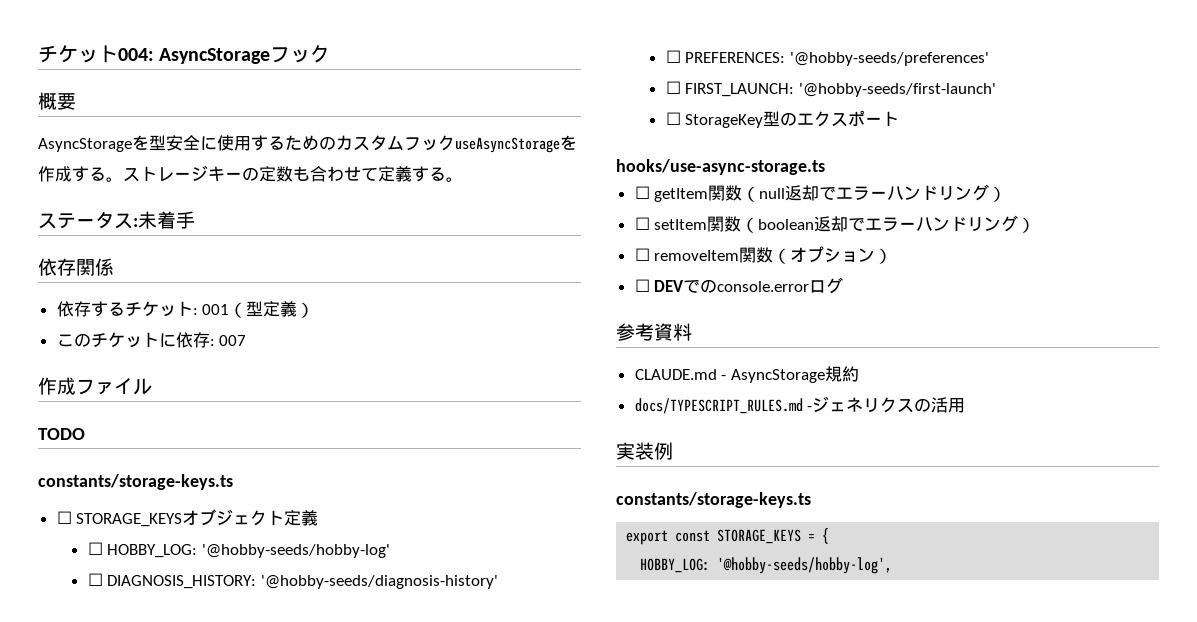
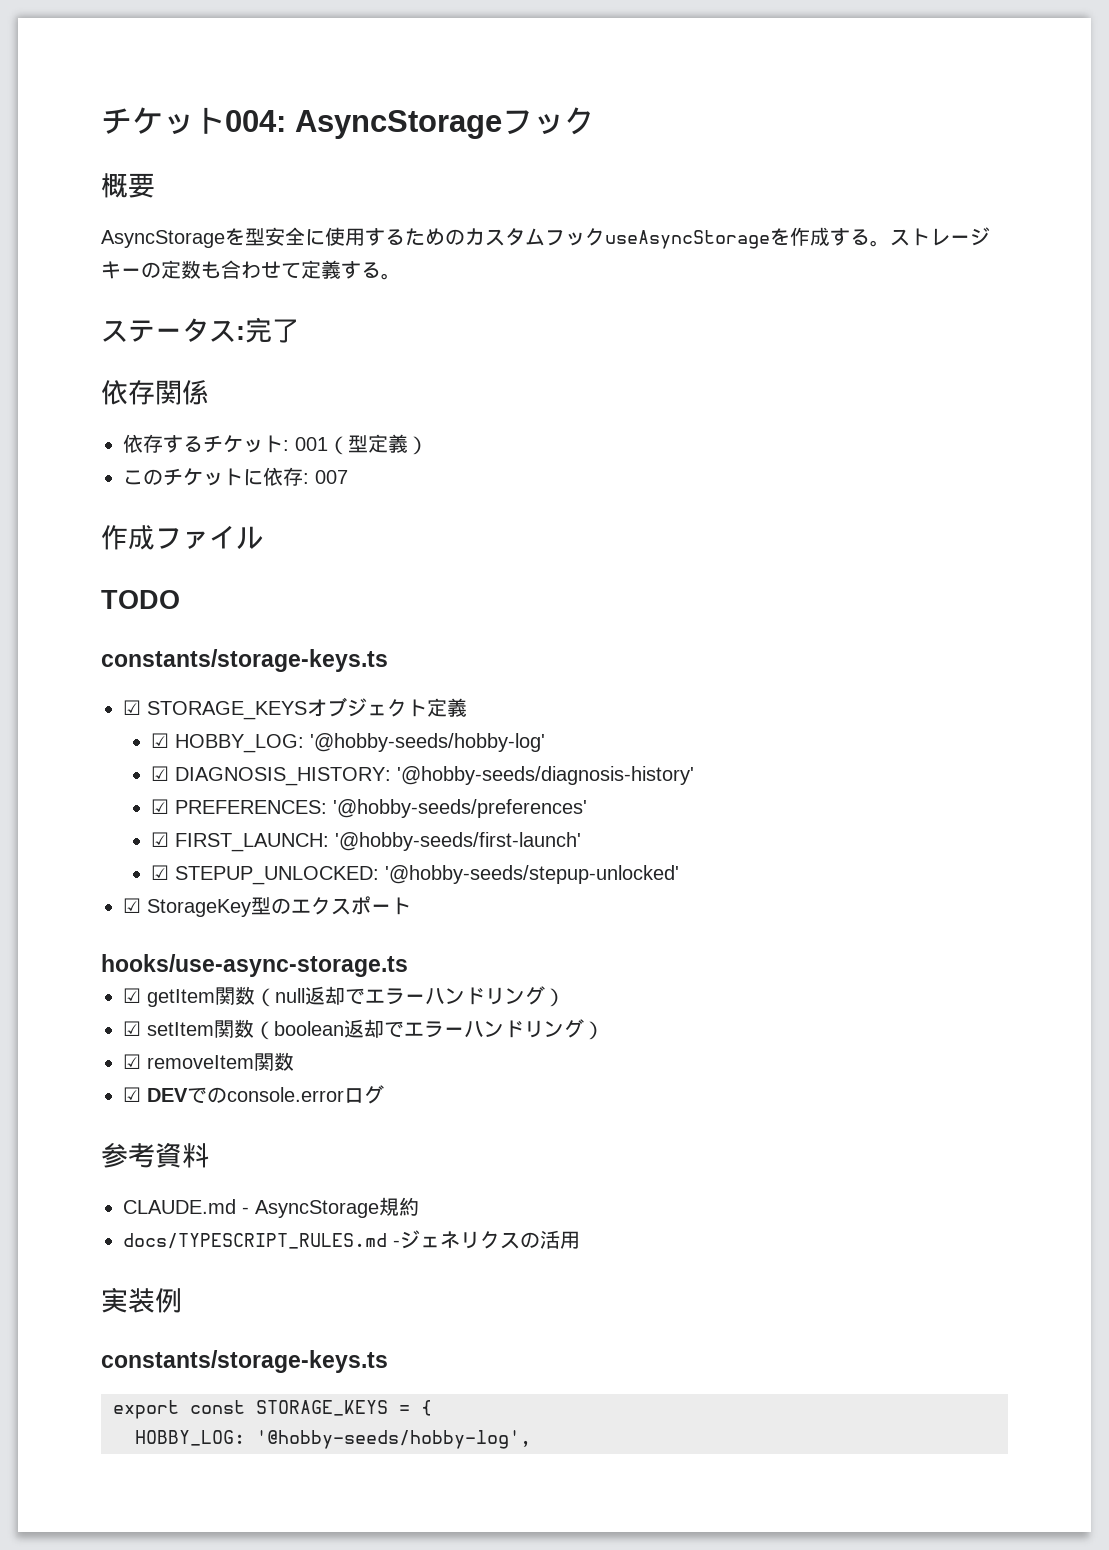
- ステータス:未着手
+ ステータス:完了
- ☐ STORAGE_KEYSオブジェクト定義
+ ☑ STORAGE_KEYSオブジェクト定義
- ☐ HOBBY_LOG: '@hobby-seeds/hobby-log'
+ ☑ HOBBY_LOG: '@hobby-seeds/hobby-log'
- ☐ DIAGNOSIS_HISTORY: '@hobby-seeds/diagnosis-history'
+ ☑ DIAGNOSIS_HISTORY: '@hobby-seeds/diagnosis-history'
- ☐ PREFERENCES: '@hobby-seeds/preferences'
+ ☑ PREFERENCES: '@hobby-seeds/preferences'
- ☐ FIRST_LAUNCH: '@hobby-seeds/first-launch'
+ ☑ FIRST_LAUNCH: '@hobby-seeds/first-launch'
- ☐ StorageKey型のエクスポート
+ ☑ STEPUP_UNLOCKED: '@hobby-seeds/stepup-unlocked'
+ ☑ StorageKey型のエクスポート
- ☐ getItem関数（null返却でエラーハンドリング）
+ ☑ getItem関数（null返却でエラーハンドリング）
- ☐ setItem関数（boolean返却でエラーハンドリング）
+ ☑ setItem関数（boolean返却でエラーハンドリング）
- ☐ removeItem関数（オプション）
- ☐ DEVでのconsole.errorログ
+ ☑ removeItem関数
+ ☑ DEVでのconsole.errorログ

